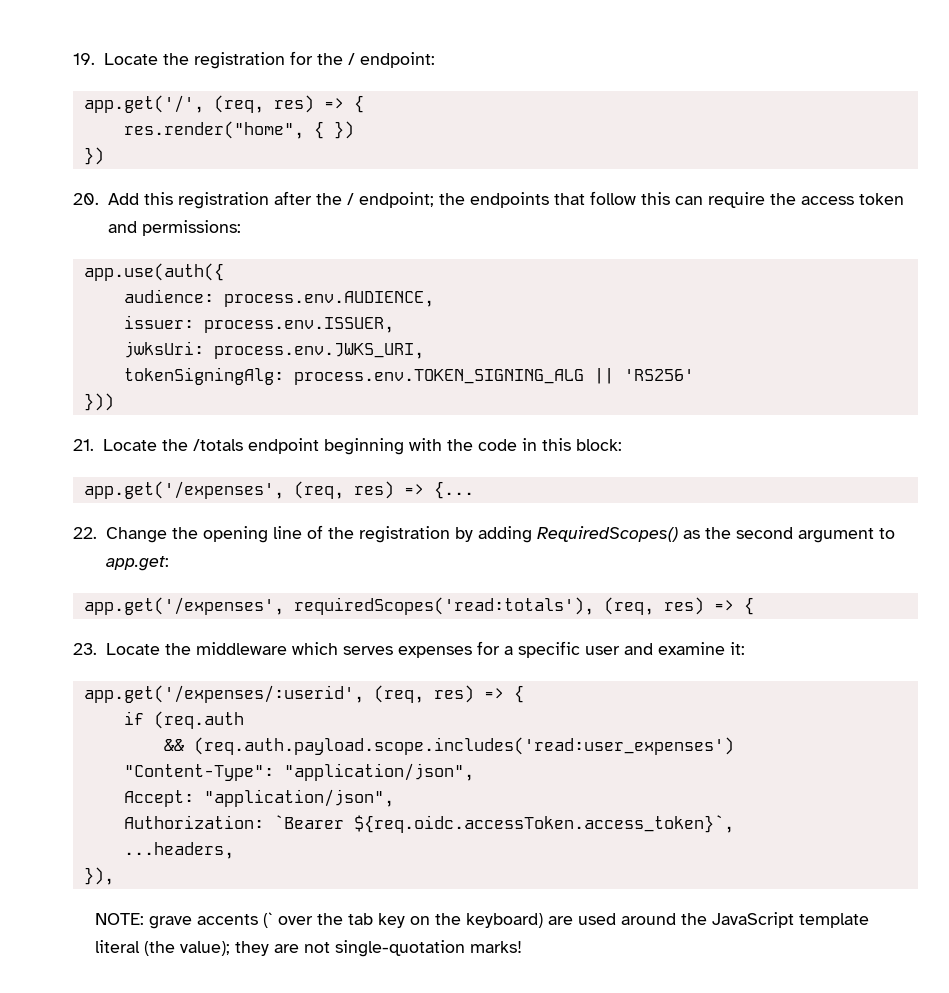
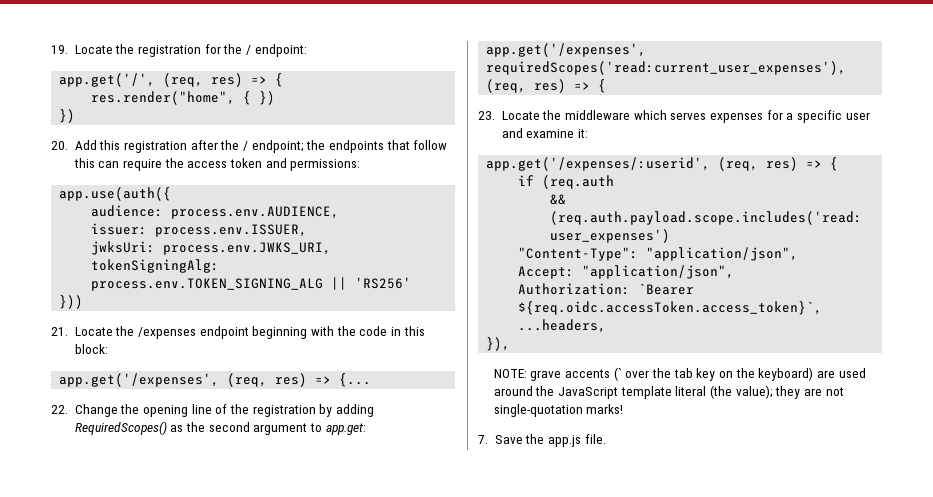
- 21. Locate the /totals endpoint beginning with the code in this block:
+ 21. Locate the /expenses endpoint beginning with the code in this block:
- app.get('/expenses', requiredScopes('read:totals'), (req, res) => {
+ app.get('/expenses', requiredScopes('read:current_user_expenses'), (req, res) => {
+ 7. Save the app.js file.

